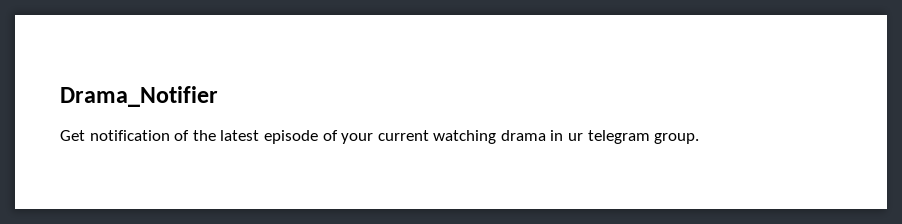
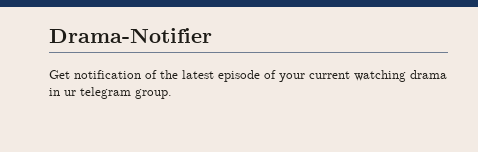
- Drama_Notifier
+ Drama-Notifier

